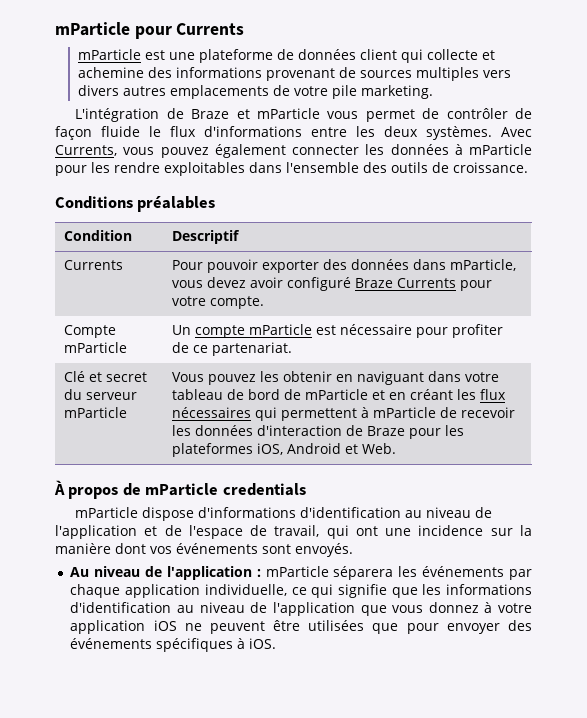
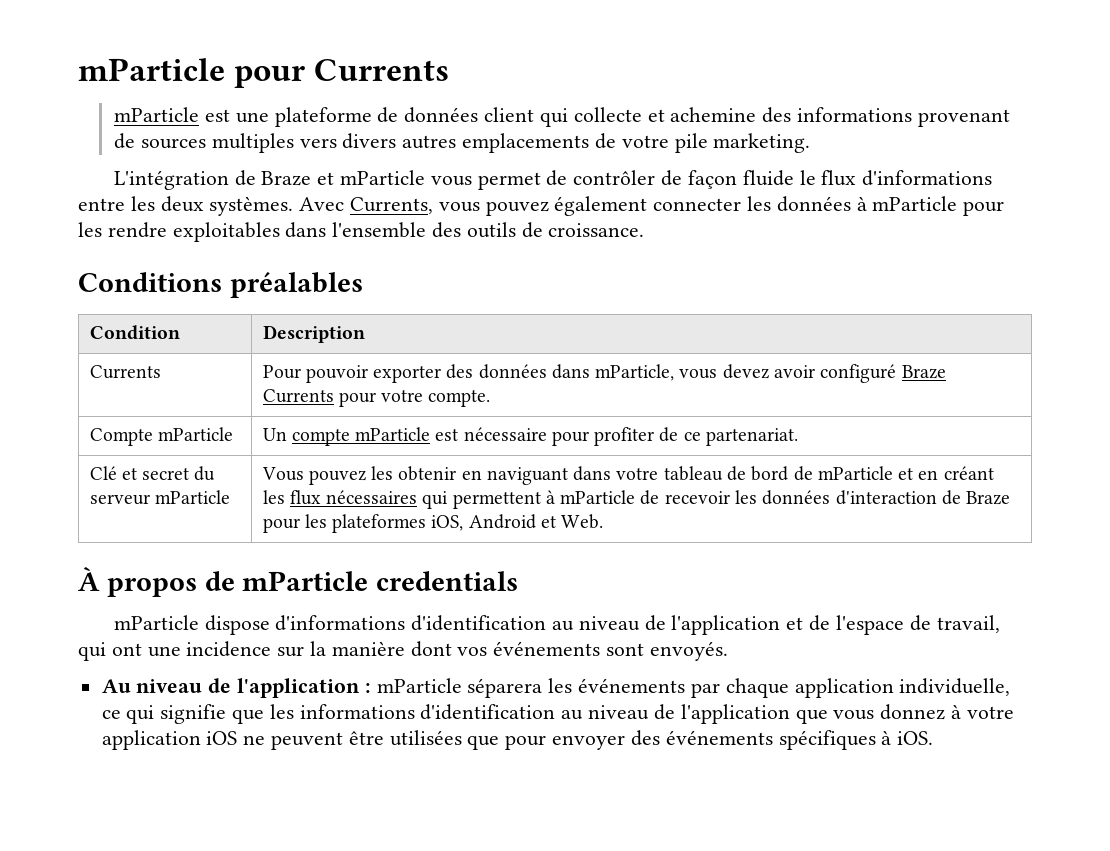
- Condition | Descriptif
+ Condition | Description

